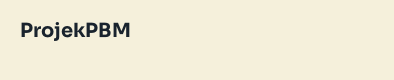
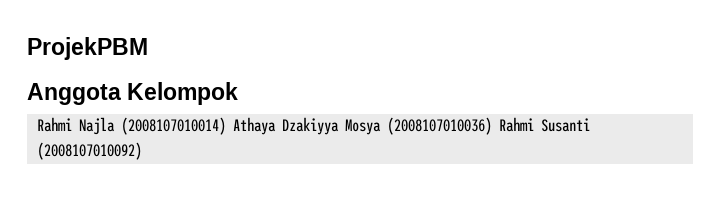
+ Anggota Kelompok
+ Rahmi Najla (2008107010014) Athaya Dzakiyya Mosya (2008107010036) Rahmi Susanti (2008107010092)

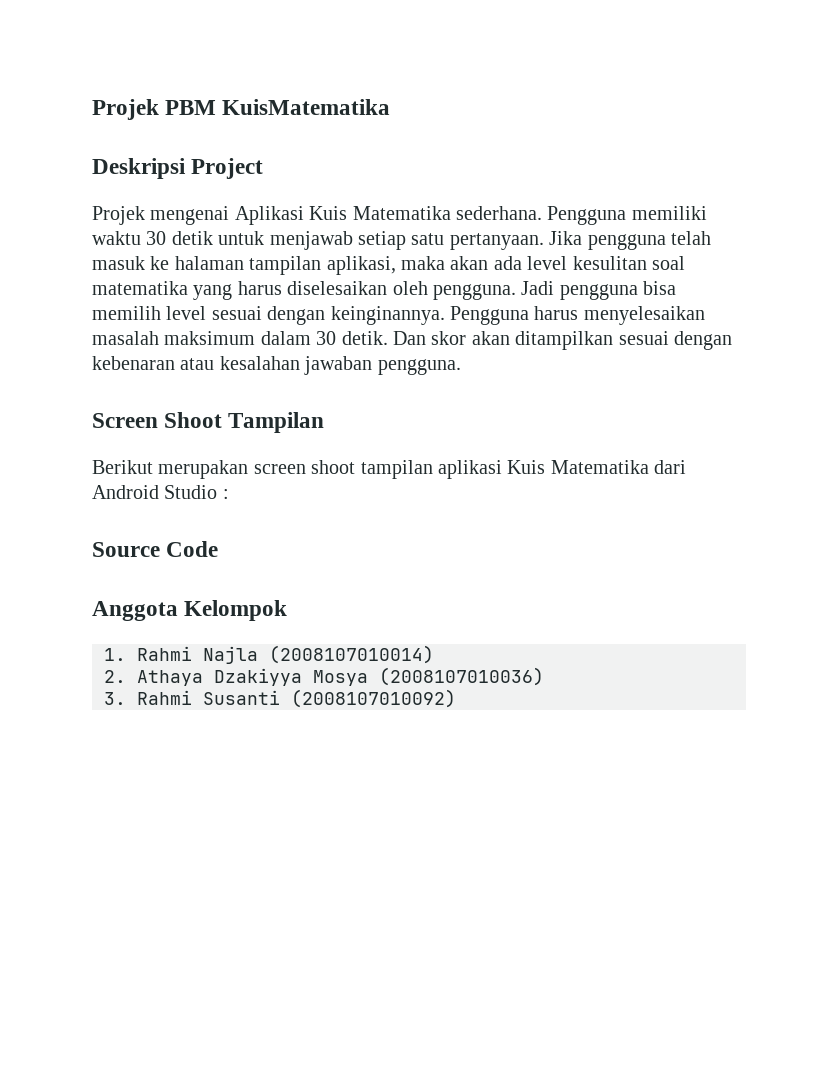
- ProjekPBM
+ Projek PBM KuisMatematika
+ Deskripsi Project
+ Projek mengenai Aplikasi Kuis Matematika sederhana. Pengguna memiliki waktu 30 detik untuk menjawab setiap satu pertanyaan. Jika pengguna telah masuk ke halaman tampilan aplikasi, maka akan ada level kesulitan soal matematika yang harus diselesaikan oleh pengguna. Jadi pengguna bisa memilih level sesuai dengan keinginannya. Pengguna harus menyelesaikan masalah maksimum dalam 30 detik. Dan skor akan ditampilkan sesuai dengan kebenaran atau kesalahan jawaban pengguna.
+ Screen Shoot Tampilan
+ Berikut merupakan screen shoot tampilan aplikasi Kuis Matematika dari Android Studio :
+ Source Code
- Rahmi Najla (2008107010014) Athaya Dzakiyya Mosya (2008107010036) Rahmi Susanti (2008107010092)
+ 1. Rahmi Najla (2008107010014)
+ 2. Athaya Dzakiyya Mosya (2008107010036)
+ 3. Rahmi Susanti (2008107010092)

